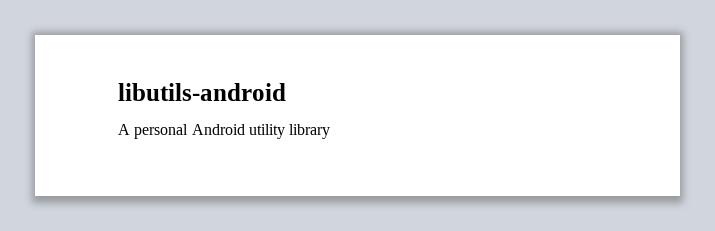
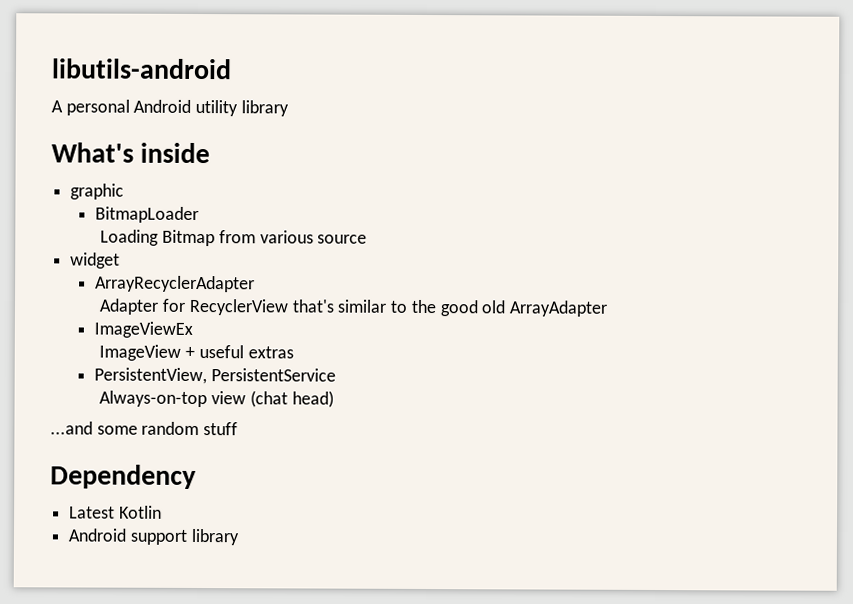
+ What's inside
+ graphic
+ BitmapLoader
+ Loading Bitmap from various source
+ widget
+ ArrayRecyclerAdapter
+ Adapter for RecyclerView that's similar to the good old ArrayAdapter
+ ImageViewEx
+ ImageView + useful extras
+ PersistentView, PersistentService
+ Always-on-top view (chat head)
+ ...and some random stuff
+ Dependency
+ Latest Kotlin
+ Android support library

